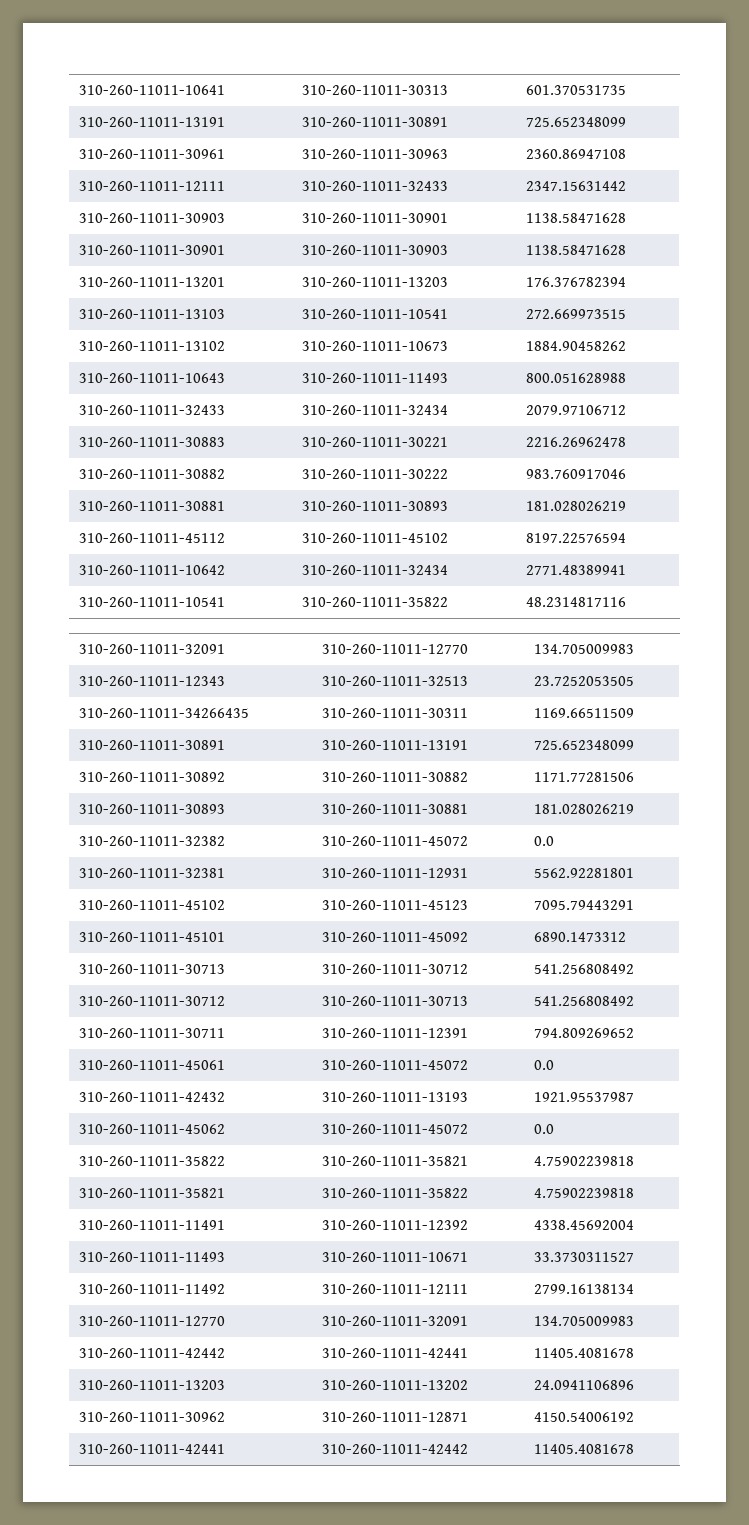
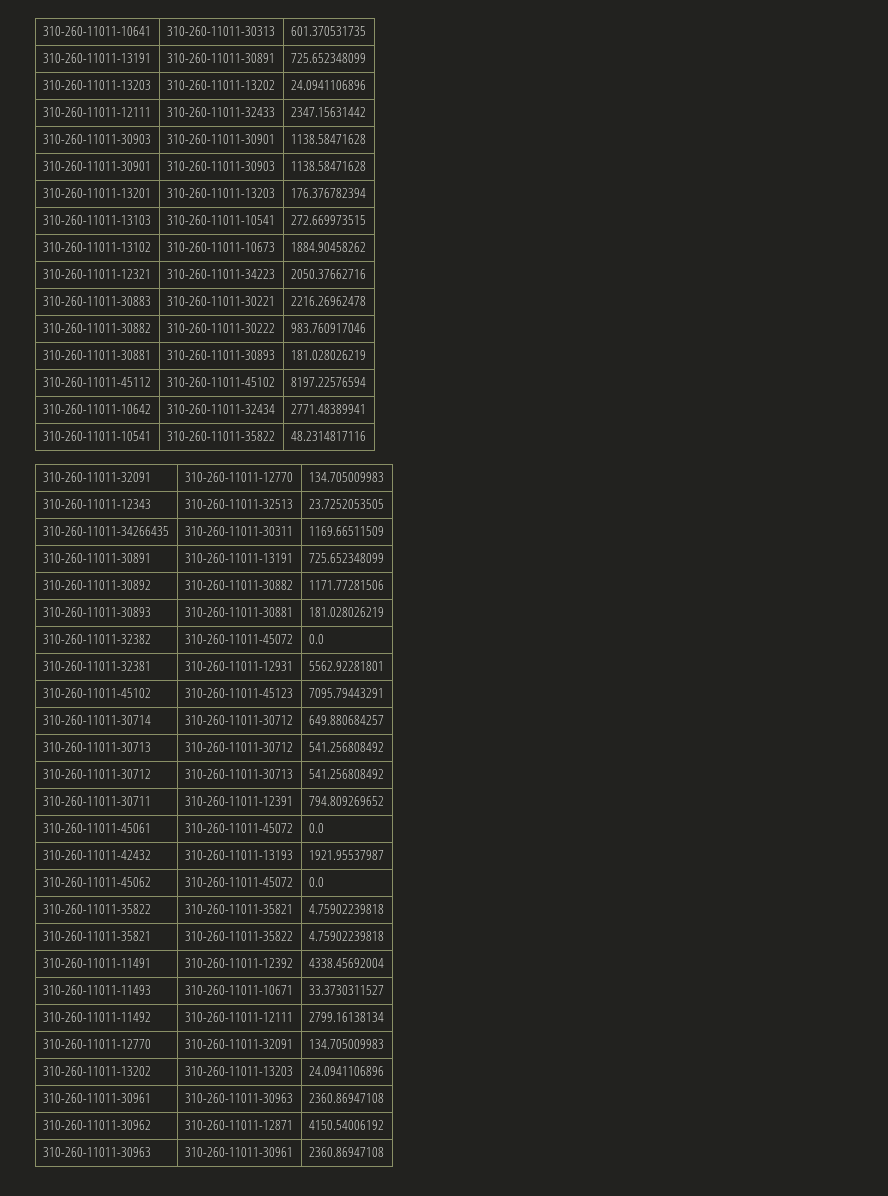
- 310-260-11011-30961 | 310-260-11011-30963 | 2360.86947108
+ 310-260-11011-13203 | 310-260-11011-13202 | 24.0941106896
- 310-260-11011-10643 | 310-260-11011-11493 | 800.051628988
- 310-260-11011-32433 | 310-260-11011-32434 | 2079.97106712
+ 310-260-11011-12321 | 310-260-11011-34223 | 2050.37662716
- 310-260-11011-45101 | 310-260-11011-45092 | 6890.1473312
+ 310-260-11011-30714 | 310-260-11011-30712 | 649.880684257
- 310-260-11011-42442 | 310-260-11011-42441 | 11405.4081678
- 310-260-11011-13203 | 310-260-11011-13202 | 24.0941106896
+ 310-260-11011-13202 | 310-260-11011-13203 | 24.0941106896
+ 310-260-11011-30961 | 310-260-11011-30963 | 2360.86947108
- 310-260-11011-42441 | 310-260-11011-42442 | 11405.4081678
+ 310-260-11011-30963 | 310-260-11011-30961 | 2360.86947108

